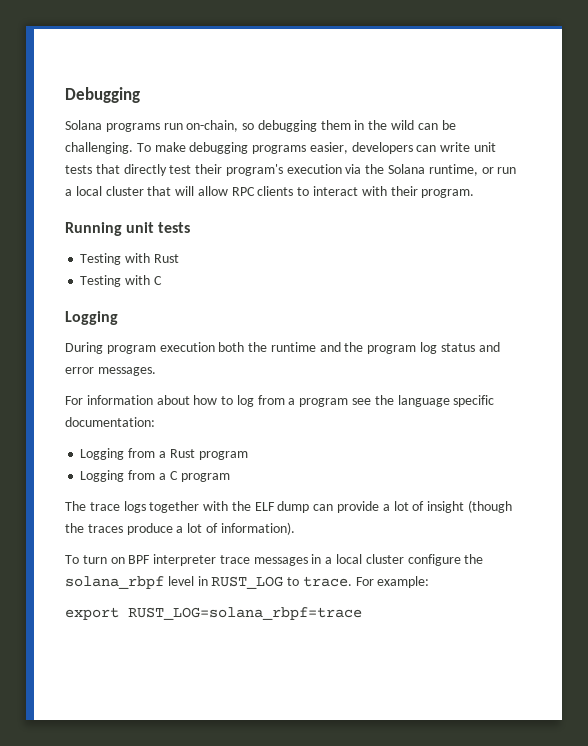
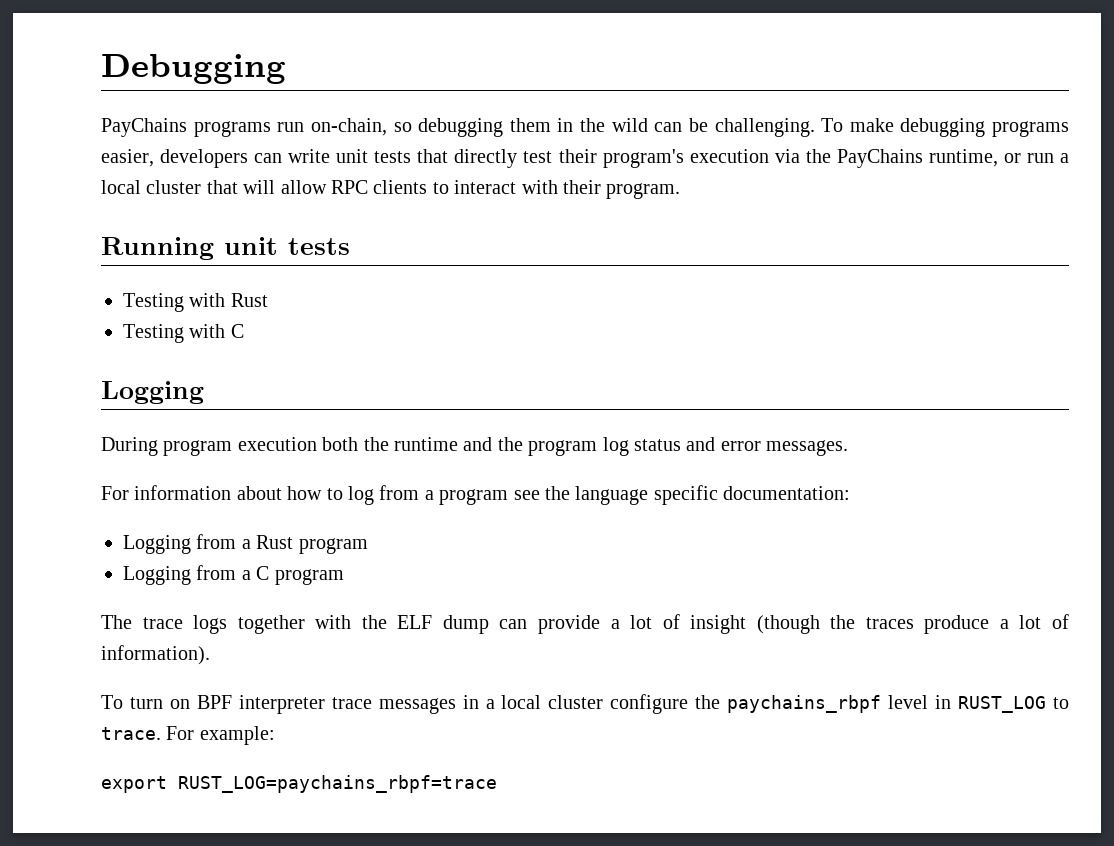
- Solana programs run on-chain, so debugging them in the wild can be challenging.
+ PayChains programs run on-chain, so debugging them in the wild can be challenging.
- To make debugging programs easier, developers can write unit tests that directly test their program's execution via the Solana runtime, or run a local cluster that will allow RPC clients to interact with their program.
+ To make debugging programs easier, developers can write unit tests that directly test their program's execution via the PayChains runtime, or run a local cluster that will allow RPC clients to interact with their program.
- To turn on BPF interpreter trace messages in a local cluster configure the solana_rbpf level in RUST_LOG to trace.
+ To turn on BPF interpreter trace messages in a local cluster configure the paychains_rbpf level in RUST_LOG to trace.
- export RUST_LOG=solana_rbpf=trace
+ export RUST_LOG=paychains_rbpf=trace

